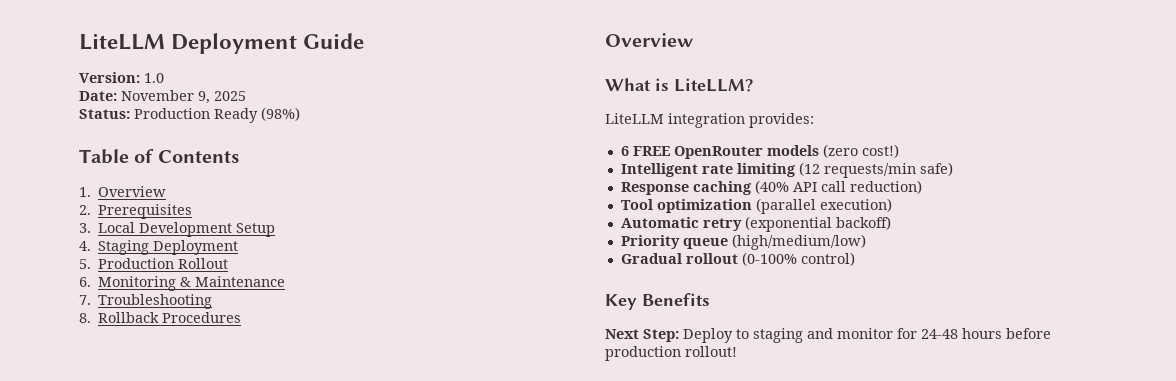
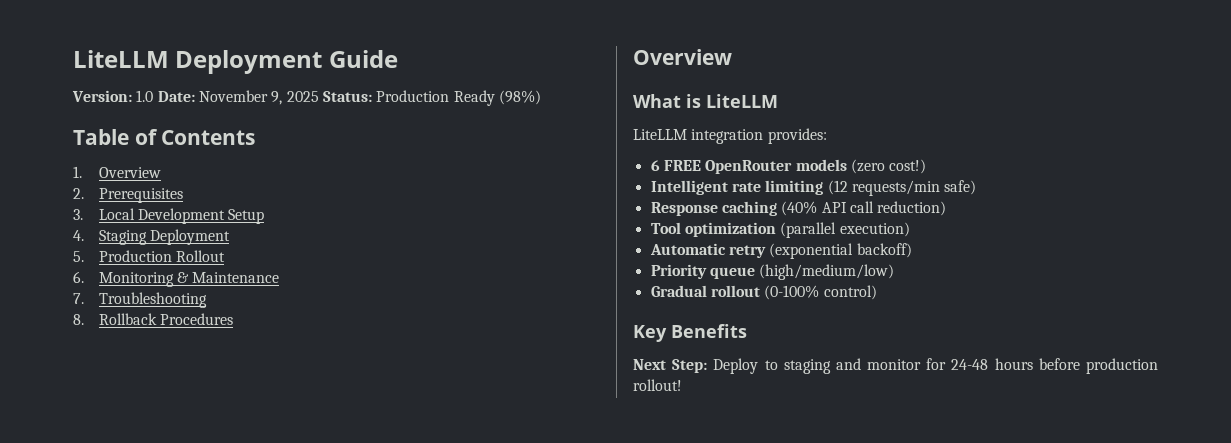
- Version: 1.0
- Date: November 9, 2025
- Status: Production Ready (98%)
+ Version: 1.0 Date: November 9, 2025 Status: Production Ready (98%)
- What is LiteLLM?
+ What is LiteLLM

